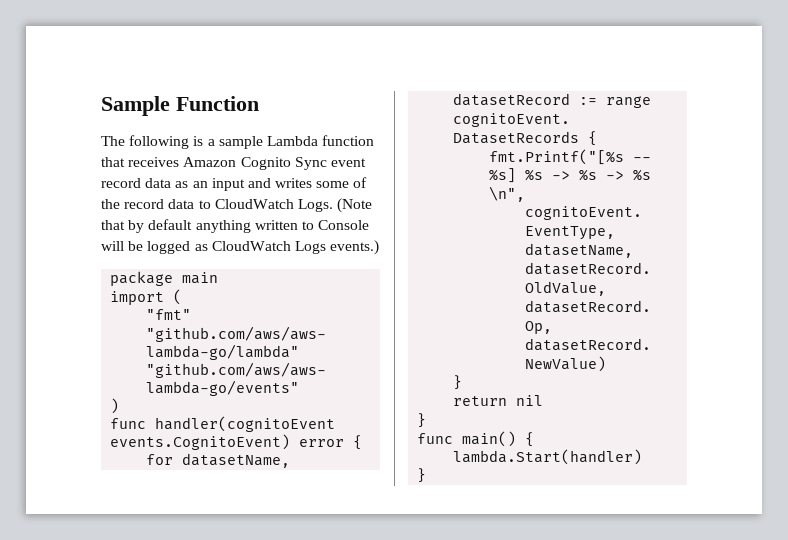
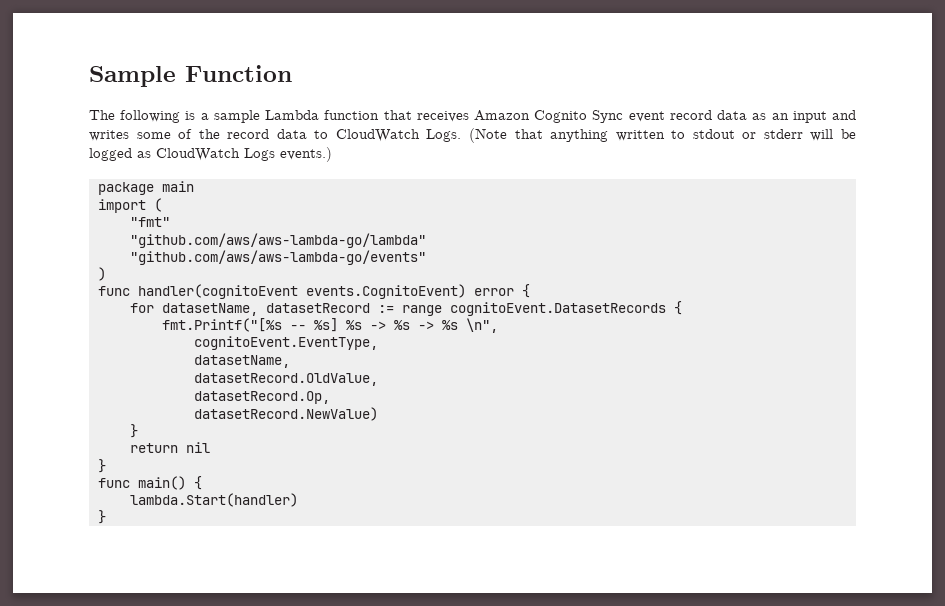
- (Note that by default anything written to Console will be logged as CloudWatch Logs events.)
+ (Note that anything written to stdout or stderr will be logged as CloudWatch Logs events.)

